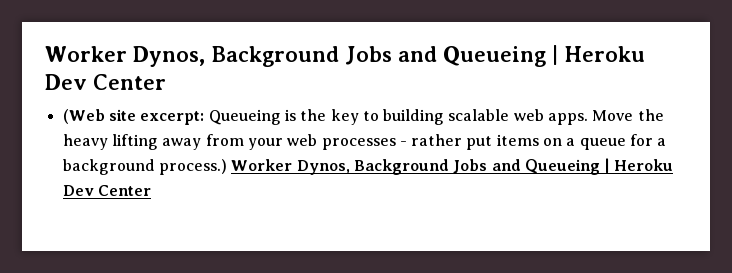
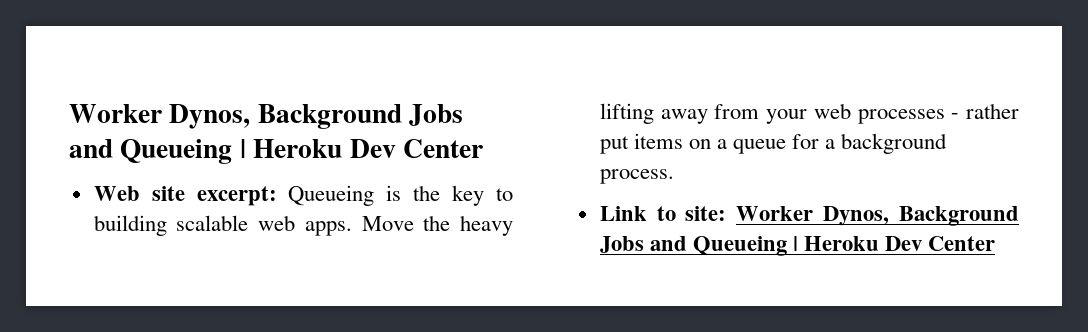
- (Web site excerpt: Queueing is the key to building scalable web apps.
+ Web site excerpt: Queueing is the key to building scalable web apps.
- Move the heavy lifting away from your web processes - rather put items on a queue for a background process.) Worker Dynos, Background Jobs and Queueing | Heroku Dev Center
+ Move the heavy lifting away from your web processes - rather put items on a queue for a background process.
+ Link to site: Worker Dynos, Background Jobs and Queueing | Heroku Dev Center

